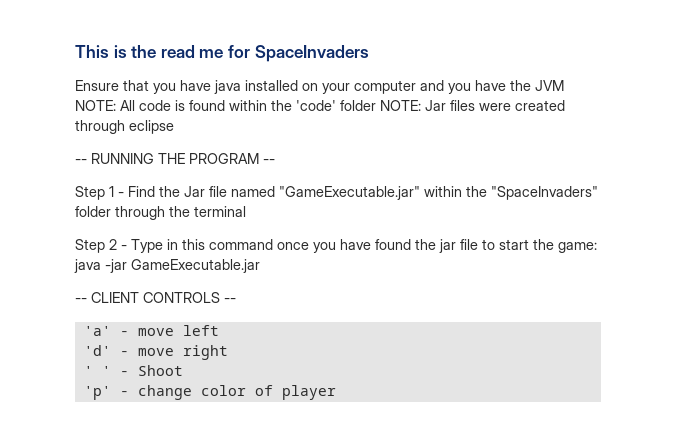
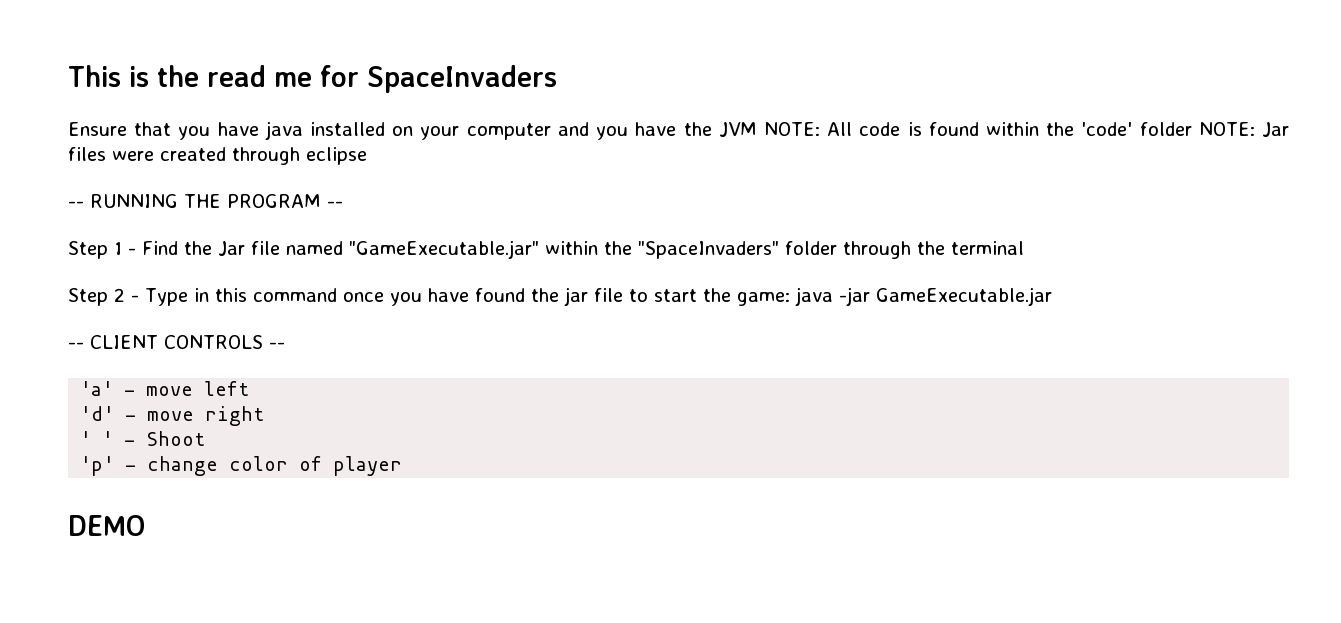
+ DEMO

